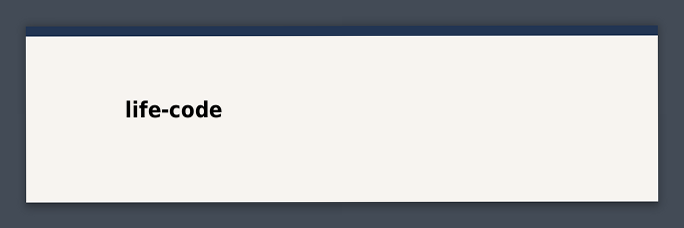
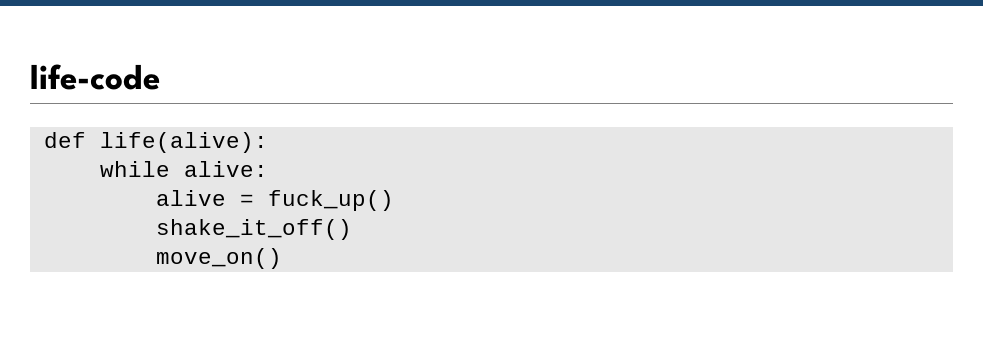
+ def life(alive):
+ while alive:
+ alive = fuck_up()
+ shake_it_off()
+ move_on()

